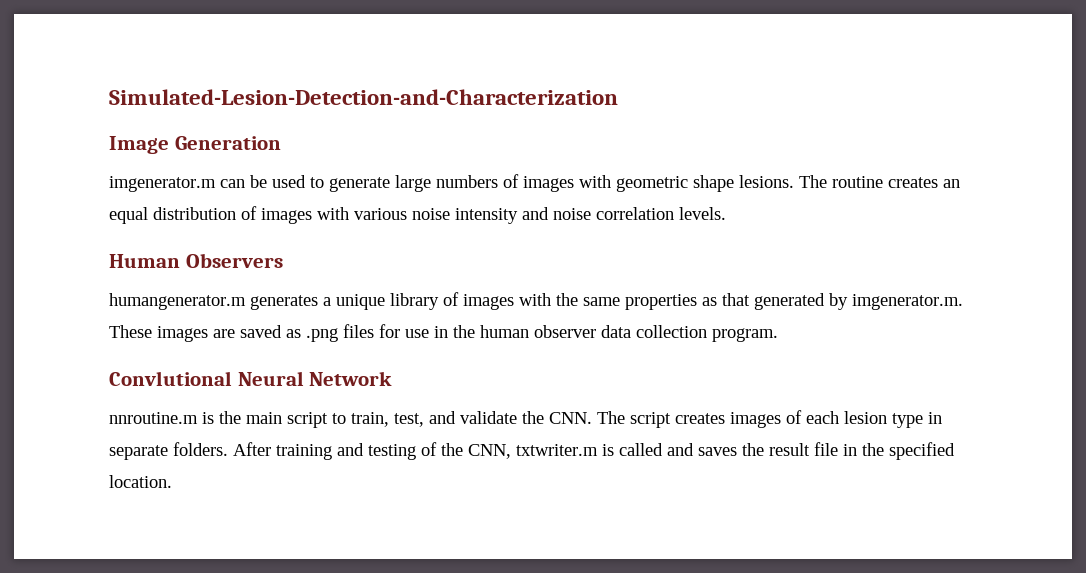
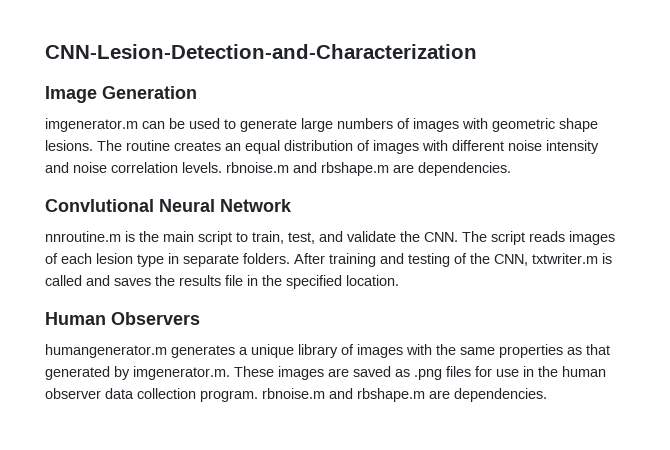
- Simulated-Lesion-Detection-and-Characterization
+ CNN-Lesion-Detection-and-Characterization
- The routine creates an equal distribution of images with various noise intensity and noise correlation levels.
+ The routine creates an equal distribution of images with different noise intensity and noise correlation levels. rbnoise.m and rbshape.m are dependencies.
+ Convlutional Neural Network
+ nnroutine.m is the main script to train, test, and validate the CNN. The script reads images of each lesion type in separate folders. After training and testing of the CNN, txtwriter.m is called and saves the results file in the specified location.
- humangenerator.m generates a unique library of images with the same properties as that generated by imgenerator.m. These images are saved as .png files for use in the human observer data collection program.
- Convlutional Neural Network
- nnroutine.m is the main script to train, test, and validate the CNN. The script creates images of each lesion type in separate folders. After training and testing of the CNN, txtwriter.m is called and saves the result file in the specified location.
+ humangenerator.m generates a unique library of images with the same properties as that generated by imgenerator.m. These images are saved as .png files for use in the human observer data collection program. rbnoise.m and rbshape.m are dependencies.

